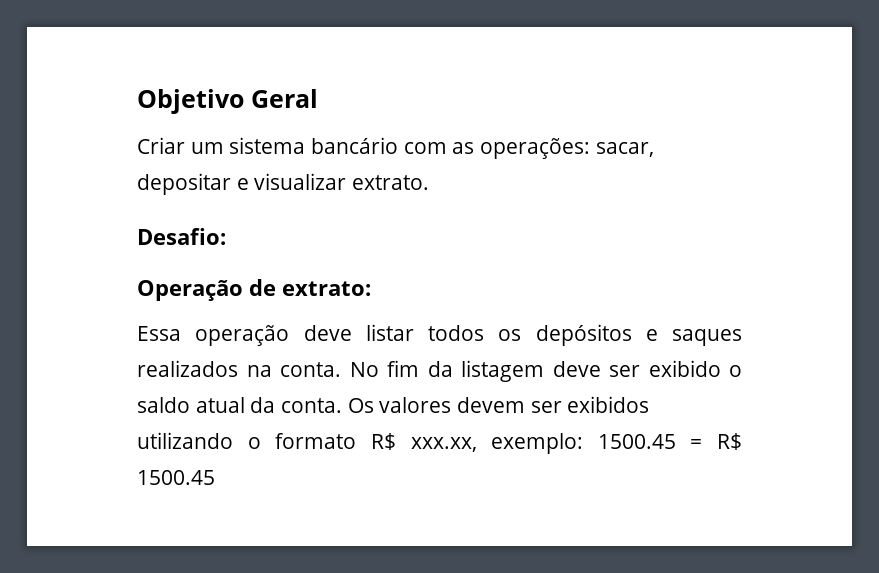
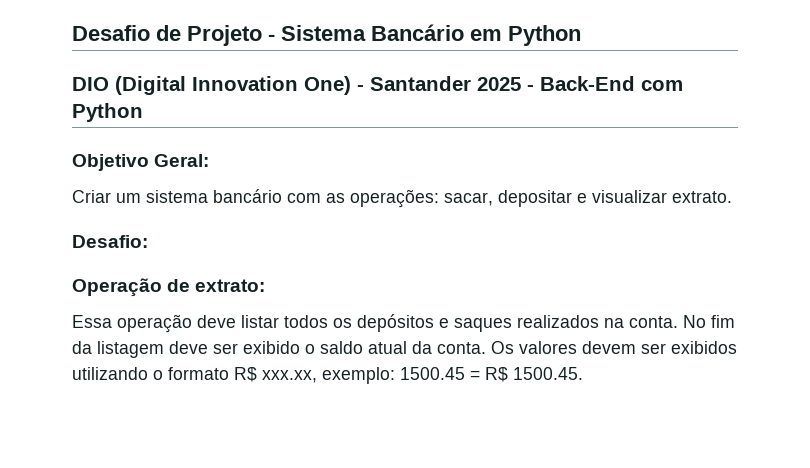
- Objetivo Geral
+ Desafio de Projeto - Sistema Bancário em Python
+ DIO (Digital Innovation One) - Santander 2025 - Back-End com Python
+ Objetivo Geral:
- Os valores devem ser exibidos utilizando o formato R$ xxx.xx, exemplo: 1500.45 = R$ 1500.45
+ Os valores devem ser exibidos utilizando o formato R$ xxx.xx, exemplo: 1500.45 = R$ 1500.45.

